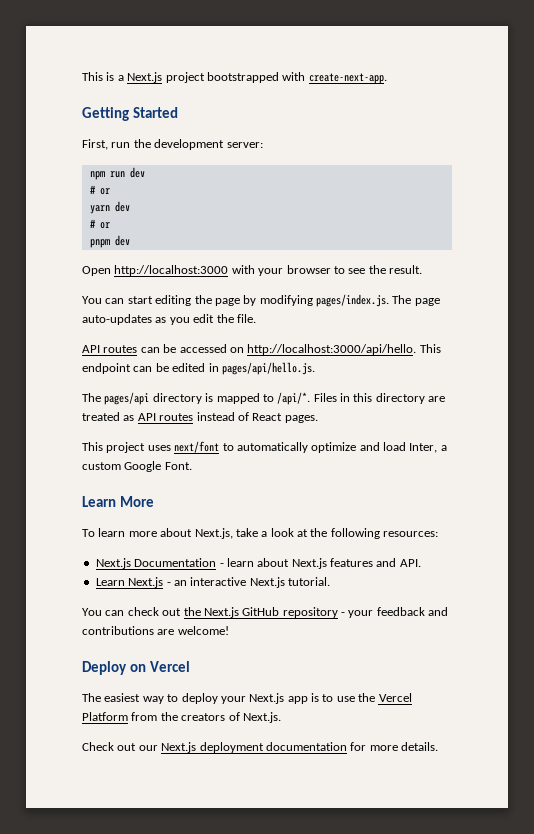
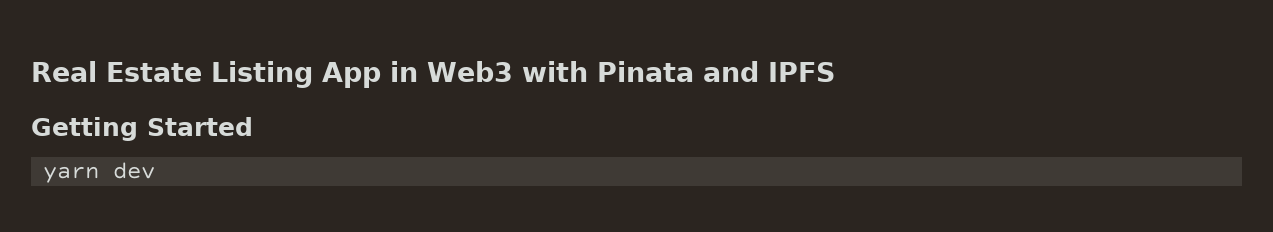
- This is a Next.js project bootstrapped with create-next-app.
+ Real Estate Listing App in Web3 with Pinata and IPFS
  Getting Started
- First, run the development server:
- npm run dev
- # or
  yarn dev
- # or
- pnpm dev
- Open http://localhost:3000 with your browser to see the result.
- You can start editing the page by modifying pages/index.js. The page auto-updates as you edit the file.
- API routes can be accessed on http://localhost:3000/api/hello. This endpoint can be edited in pages/api/hello.js.
- The pages/api directory is mapped to /api/*. Files in this directory are treated as API routes instead of React pages.
- This project uses next/font to automatically optimize and load Inter, a custom Google Font.
- Learn More
- To learn more about Next.js, take a look at the following resources:
- Next.js Documentation - learn about Next.js features and API.
- Learn Next.js - an interactive Next.js tutorial.
- You can check out the Next.js GitHub repository - your feedback and contributions are welcome!
- Deploy on Vercel
- The easiest way to deploy your Next.js app is to use the Vercel Platform from the creators of Next.js.
- Check out our Next.js deployment documentation for more details.

